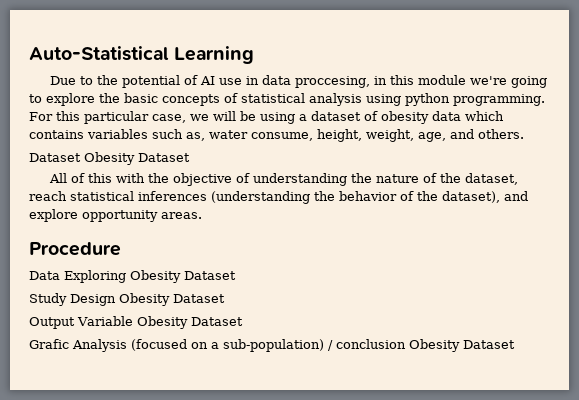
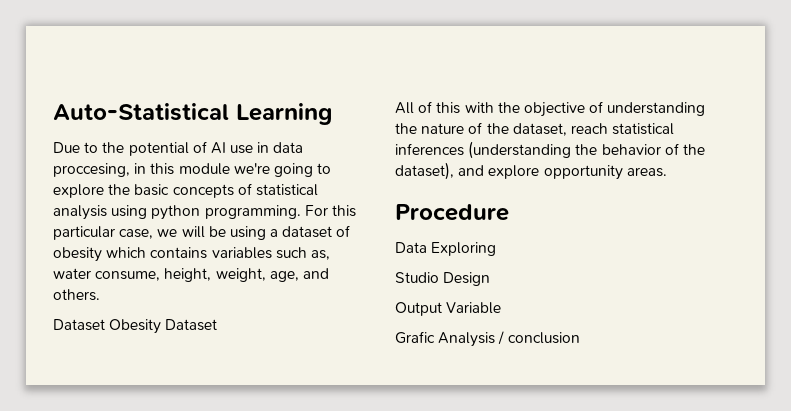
- For this particular case, we will be using a dataset of obesity data which contains variables such as, water consume, height, weight, age, and others.
+ For this particular case, we will be using a dataset of obesity which contains variables such as, water consume, height, weight, age, and others.
- Data Exploring Obesity Dataset
- Study Design Obesity Dataset
+ Data Exploring
+ Studio Design
- Output Variable Obesity Dataset
+ Output Variable
- Grafic Analysis (focused on a sub-population) / conclusion Obesity Dataset
+ Grafic Analysis / conclusion

